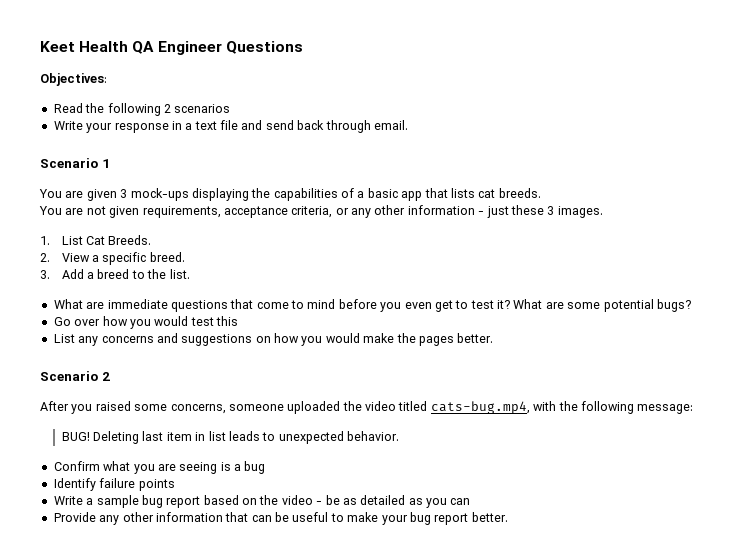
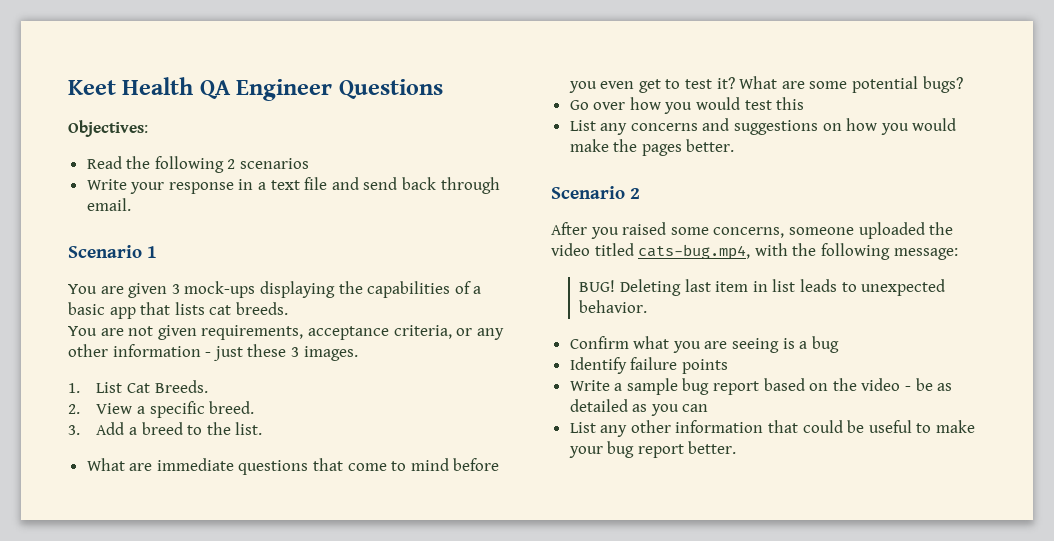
- Provide any other information that can be useful to make your bug report better.
+ List any other information that could be useful to make your bug report better.

